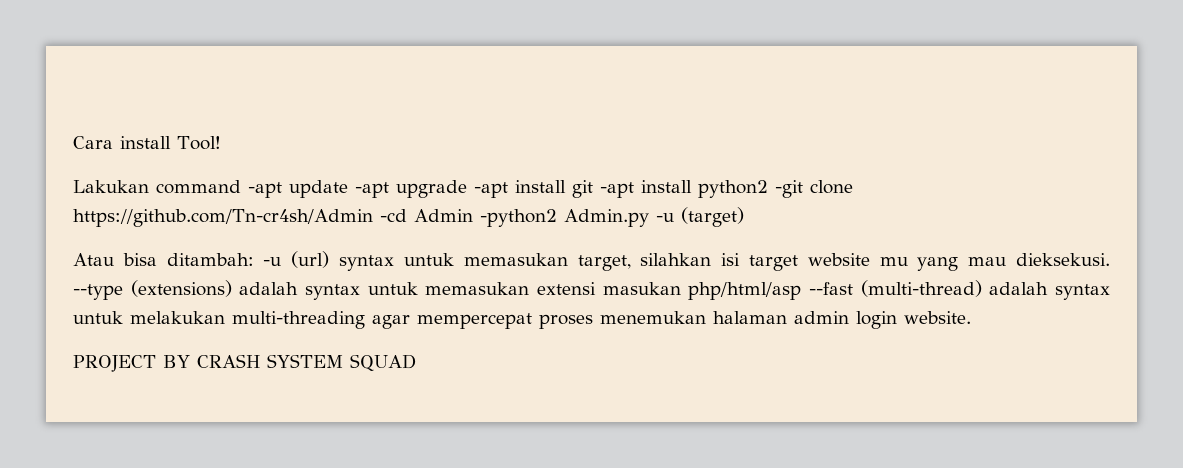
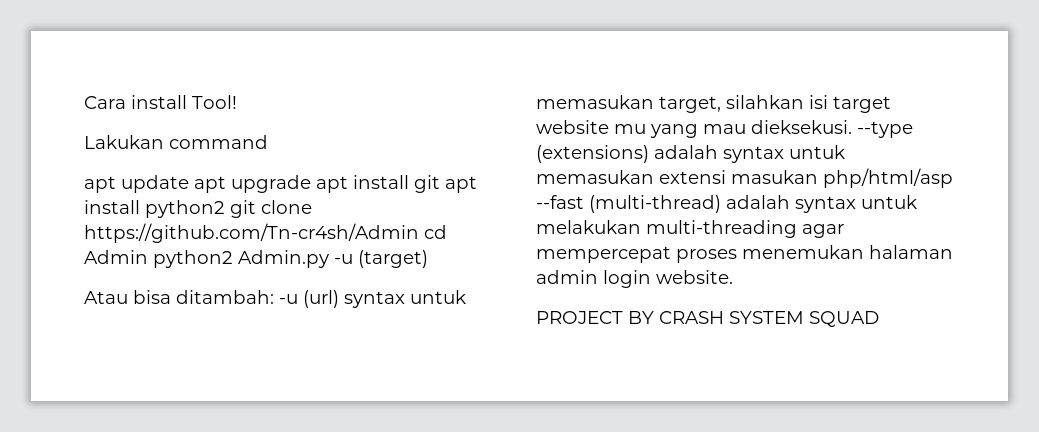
- Lakukan command -apt update -apt upgrade -apt install git -apt install python2 -git clone https://github.com/Tn-cr4sh/Admin -cd Admin -python2 Admin.py -u (target)
+ Lakukan command
+ apt update apt upgrade apt install git apt install python2 git clone https://github.com/Tn-cr4sh/Admin cd Admin python2 Admin.py -u (target)

